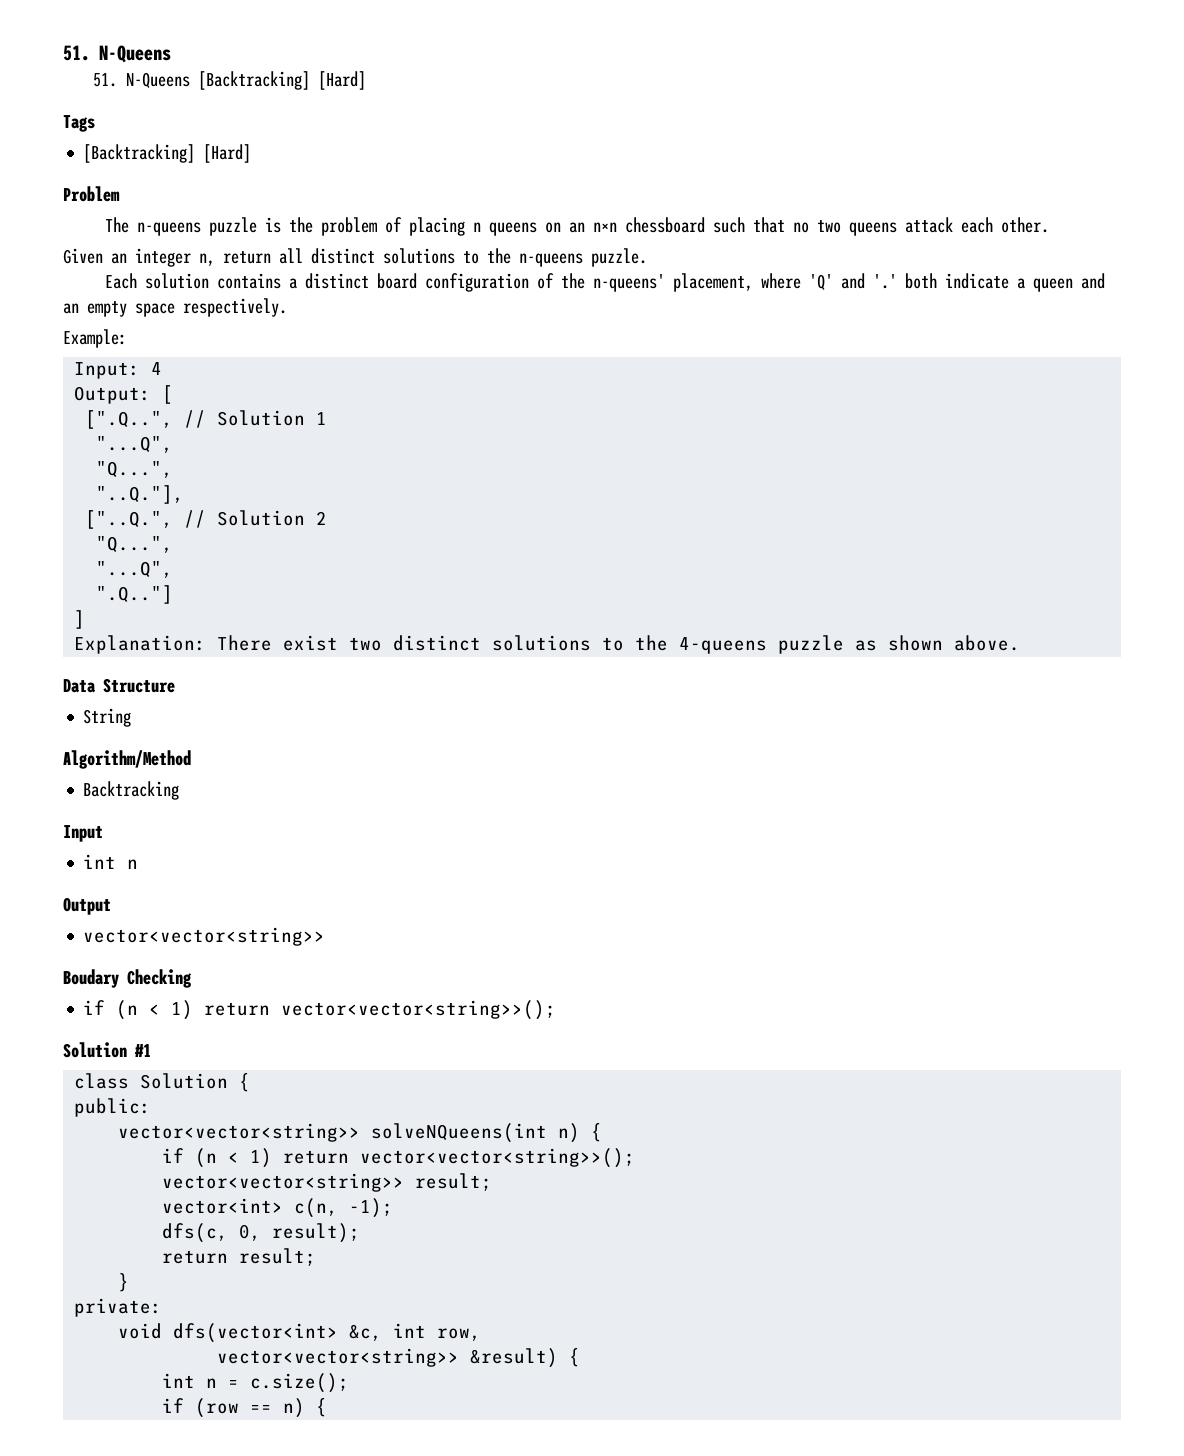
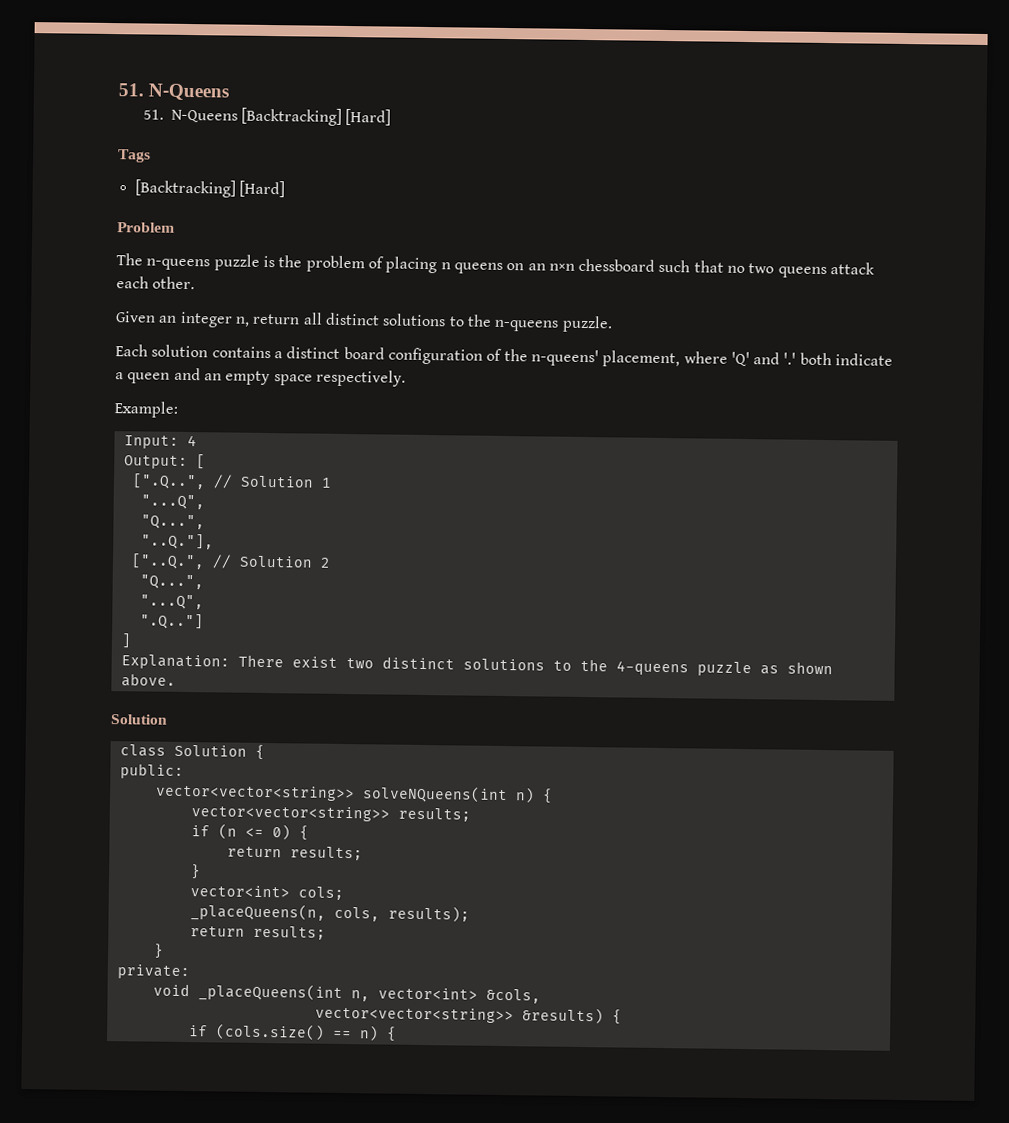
  Explanation: There exist two distinct solutions to the 4-queens puzzle as shown above.
- Data Structure
- String
- Algorithm/Method
- Backtracking
- Input
- int n
- Output
- vector<vector<string>>
- Boudary Checking
- if (n < 1) return vector<vector<string>>();
- Solution #1
+ Solution
  vector<vector<string>> solveNQueens(int n) {
- if (n < 1) return vector<vector<string>>();
- vector<vector<string>> result;
- vector<int> c(n, -1);
- dfs(c, 0, result);
- return result;
+ vector<vector<string>> results;
+ if (n <= 0) {
+ return results;
+ }
+ vector<int> cols;
+ _placeQueens(n, cols, results);
+ return results;
- void dfs(vector<int> &c, int row,
- vector<vector<string>> &result) {
- int n = c.size();
- if (row == n) {
+ void _placeQueens(int n, vector<int> &cols,
+ vector<vector<string>> &results) {
+ if (cols.size() == n) {

